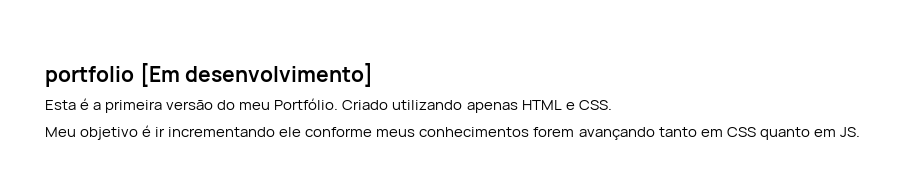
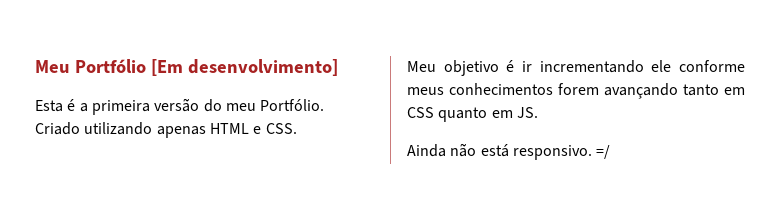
- portfolio [Em desenvolvimento]
+ Meu Portfólio [Em desenvolvimento]
+ Ainda não está responsivo. =/

